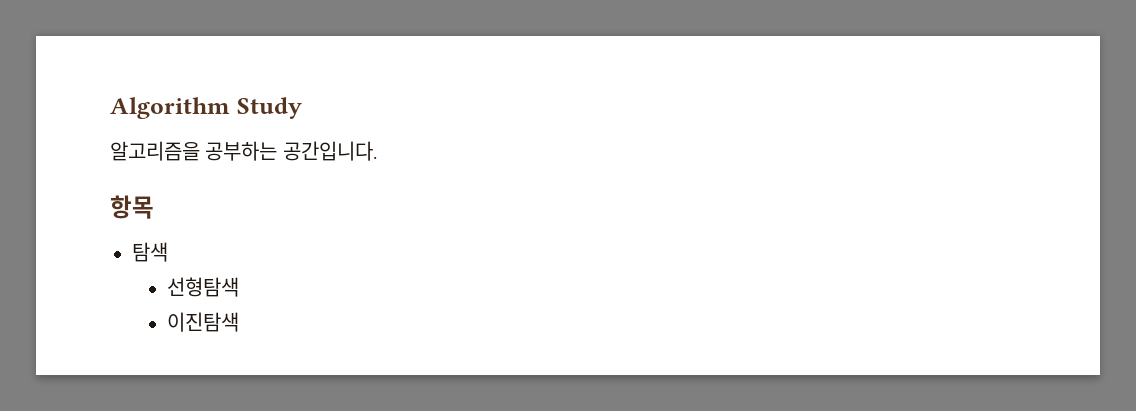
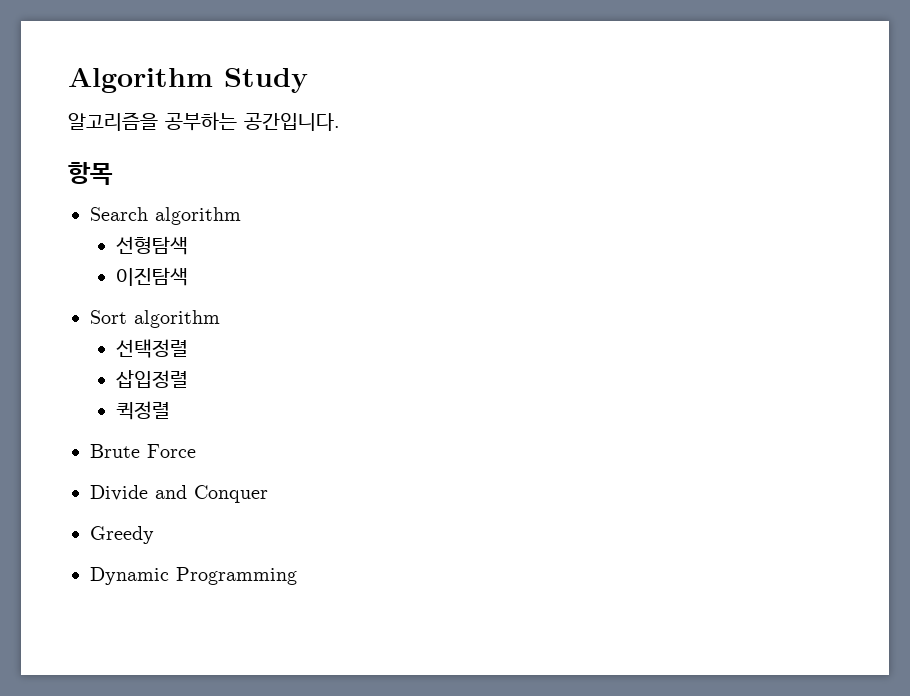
- 탐색
+ Search algorithm
+ Sort algorithm
+ 선택정렬
+ 삽입정렬
+ 퀵정렬
+ Brute Force
+ Divide and Conquer
+ Greedy
+ Dynamic Programming

